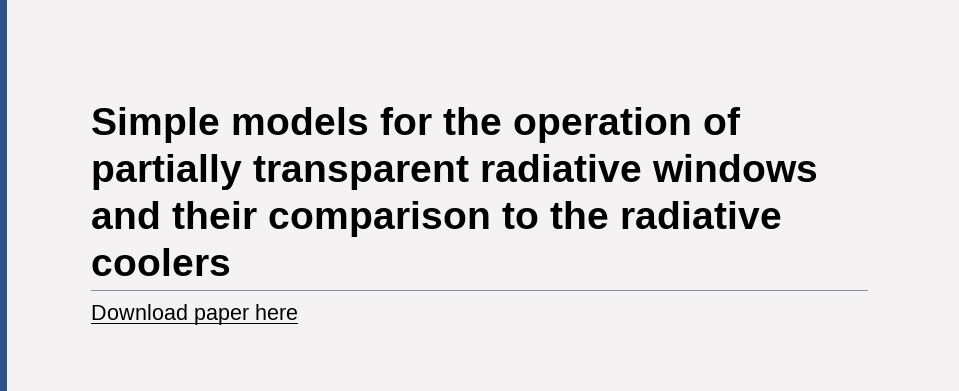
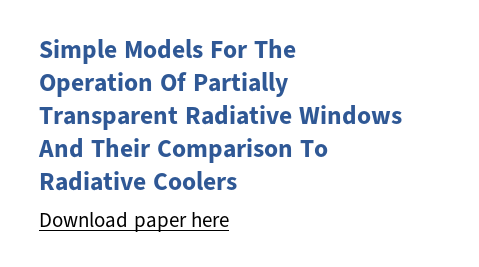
- Simple models for the operation of partially transparent radiative windows and their comparison to the radiative coolers
+ Simple Models For The Operation Of Partially Transparent Radiative Windows And Their Comparison To Radiative Coolers

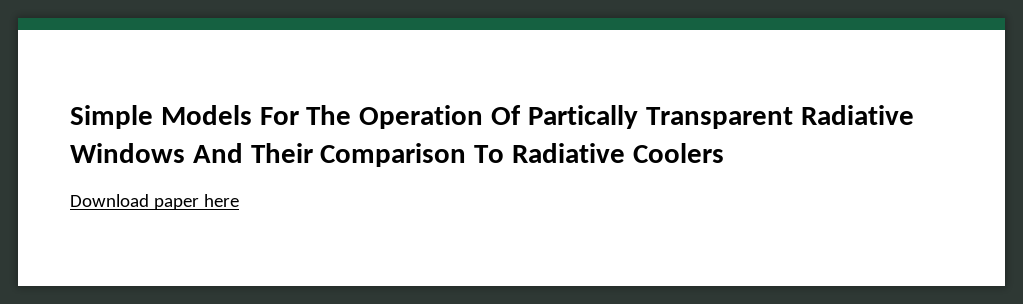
- Simple Models For The Operation Of Partially Transparent Radiative Windows And Their Comparison To Radiative Coolers
+ Simple Models For The Operation Of Partically Transparent Radiative Windows And Their Comparison To Radiative Coolers

